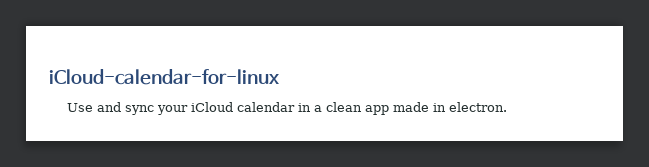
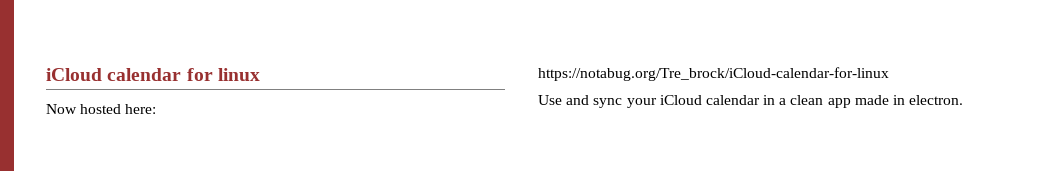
- iCloud-calendar-for-linux
+ iCloud calendar for linux
+ Now hosted here: https://notabug.org/Tre_brock/iCloud-calendar-for-linux

